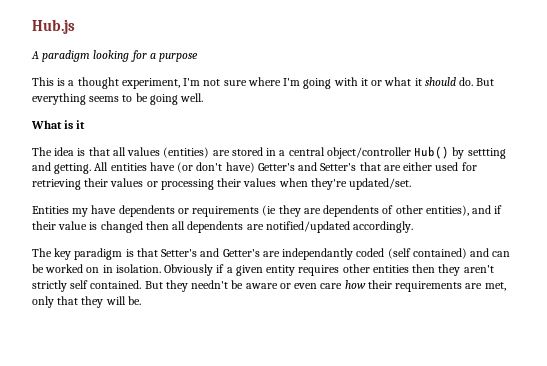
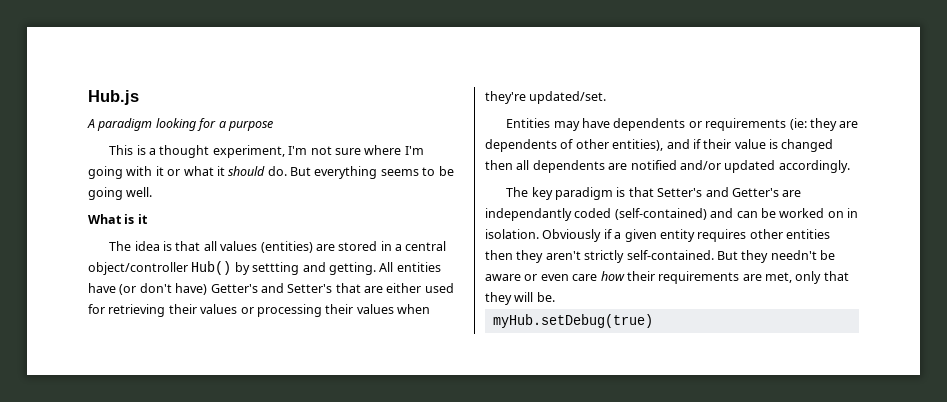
- Entities my have dependents or requirements (ie they are dependents of other entities), and if their value is changed then all dependents are notified/updated accordingly.
+ Entities may have dependents or requirements (ie: they are dependents of other entities), and if their value is changed then all dependents are notified and/or updated accordingly.
- The key paradigm is that Setter's and Getter's are independantly coded (self contained) and can be worked on in isolation.
+ The key paradigm is that Setter's and Getter's are independantly coded (self-contained) and can be worked on in isolation.
- Obviously if a given entity requires other entities then they aren't strictly self contained.
+ Obviously if a given entity requires other entities then they aren't strictly self-contained.
+ myHub.setDebug(true)

